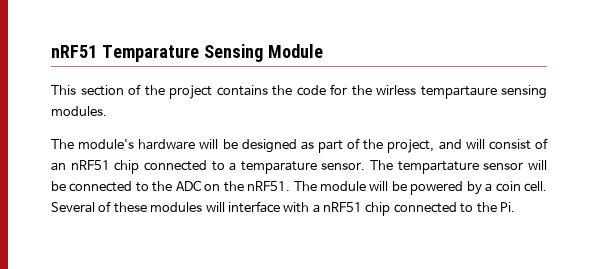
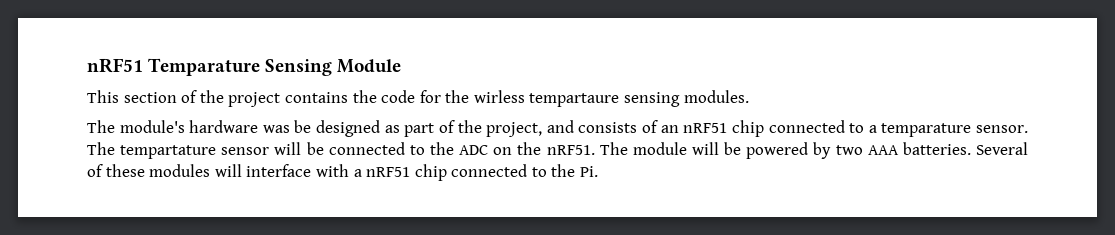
- The module's hardware will be designed as part of the project, and will consist of an nRF51 chip connected to a temparature sensor.
+ The module's hardware was be designed as part of the project, and consists of an nRF51 chip connected to a temparature sensor.
- The module will be powered by a coin cell.
+ The module will be powered by two AAA batteries.

